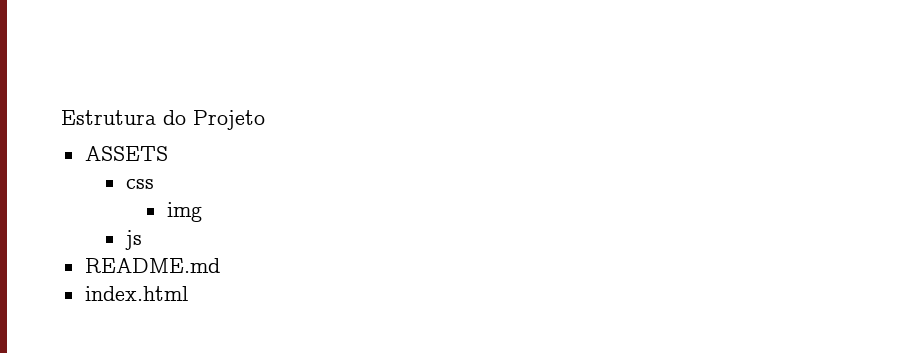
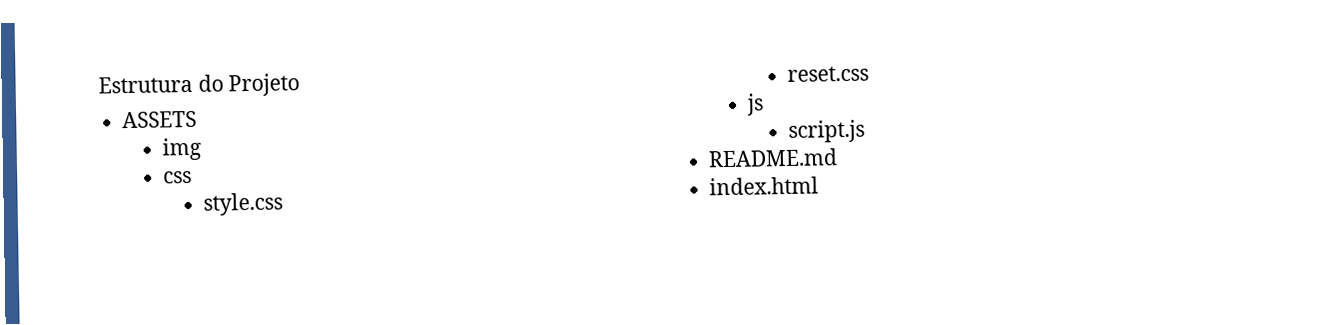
+ img
- img
+ style.css
+ reset.css
+ script.js

